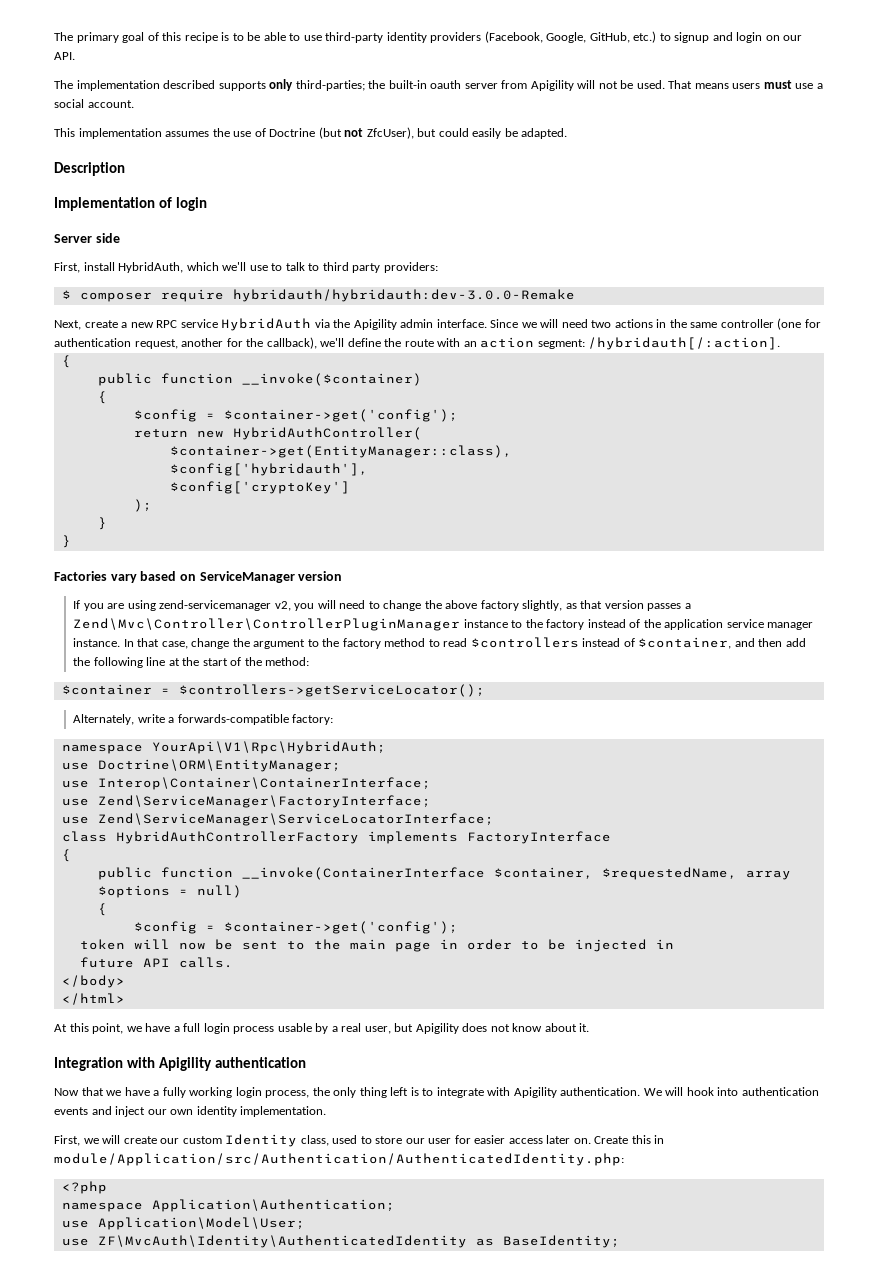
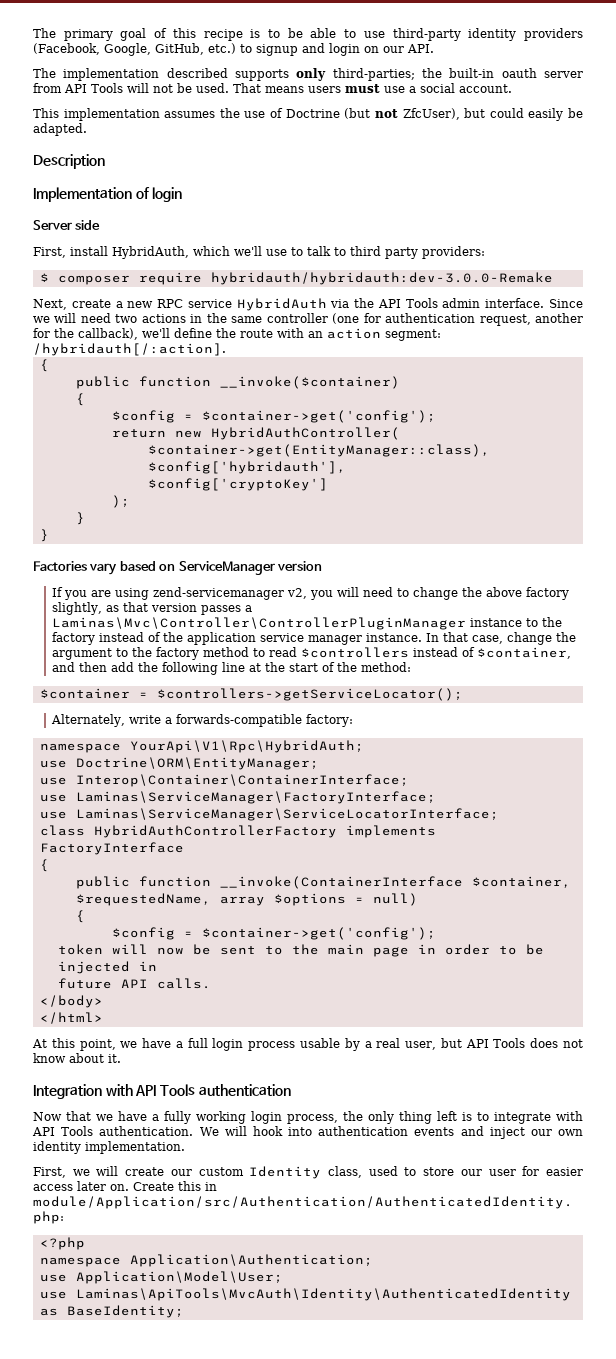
- The implementation described supports only third-parties; the built-in oauth server from Apigility will not be used.
+ The implementation described supports only third-parties; the built-in oauth server from API Tools will not be used.
- Next, create a new RPC service HybridAuth via the Apigility admin interface.
+ Next, create a new RPC service HybridAuth via the API Tools admin interface.
- If you are using zend-servicemanager v2, you will need to change the above factory slightly, as that version passes a Zend\Mvc\Controller\ControllerPluginManager instance to the factory instead of the application service manager instance.
+ If you are using zend-servicemanager v2, you will need to change the above factory slightly, as that version passes a Laminas\Mvc\Controller\ControllerPluginManager instance to the factory instead of the application service manager instance.
- use Zend\ServiceManager\FactoryInterface;
- use Zend\ServiceManager\ServiceLocatorInterface;
+ use Laminas\ServiceManager\FactoryInterface;
+ use Laminas\ServiceManager\ServiceLocatorInterface;
- At this point, we have a full login process usable by a real user, but Apigility does not know about it.
+ At this point, we have a full login process usable by a real user, but API Tools does not know about it.
- Integration with Apigility authentication
+ Integration with API Tools authentication
- Now that we have a fully working login process, the only thing left is to integrate with Apigility authentication.
+ Now that we have a fully working login process, the only thing left is to integrate with API Tools authentication.
- use ZF\MvcAuth\Identity\AuthenticatedIdentity as BaseIdentity;
+ use Laminas\ApiTools\MvcAuth\Identity\AuthenticatedIdentity as BaseIdentity;

